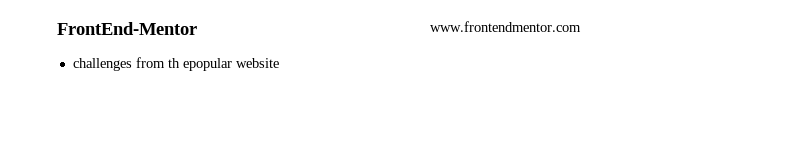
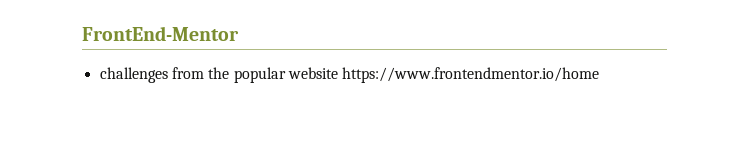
- challenges from th epopular website www.frontendmentor.com
+ challenges from the popular website https://www.frontendmentor.io/home

